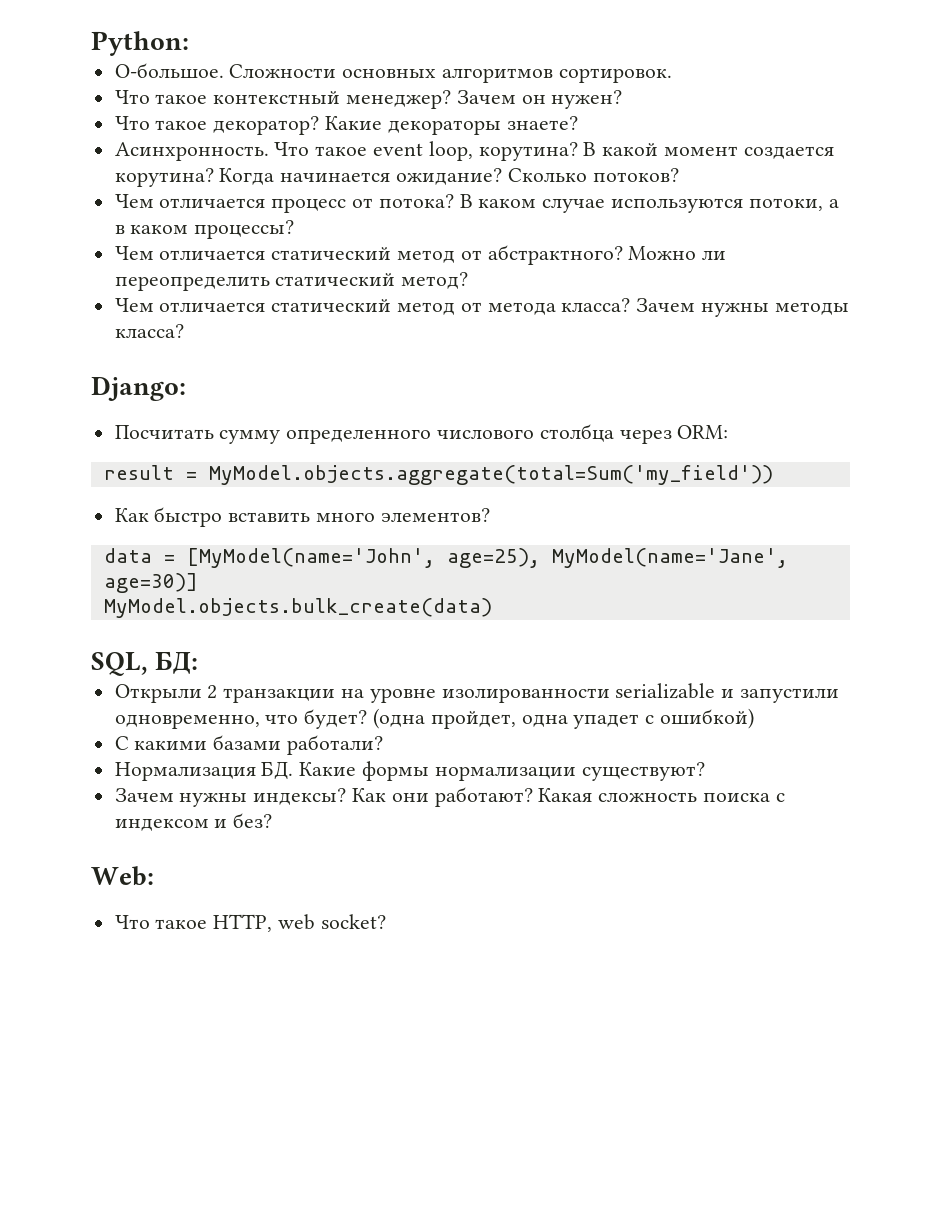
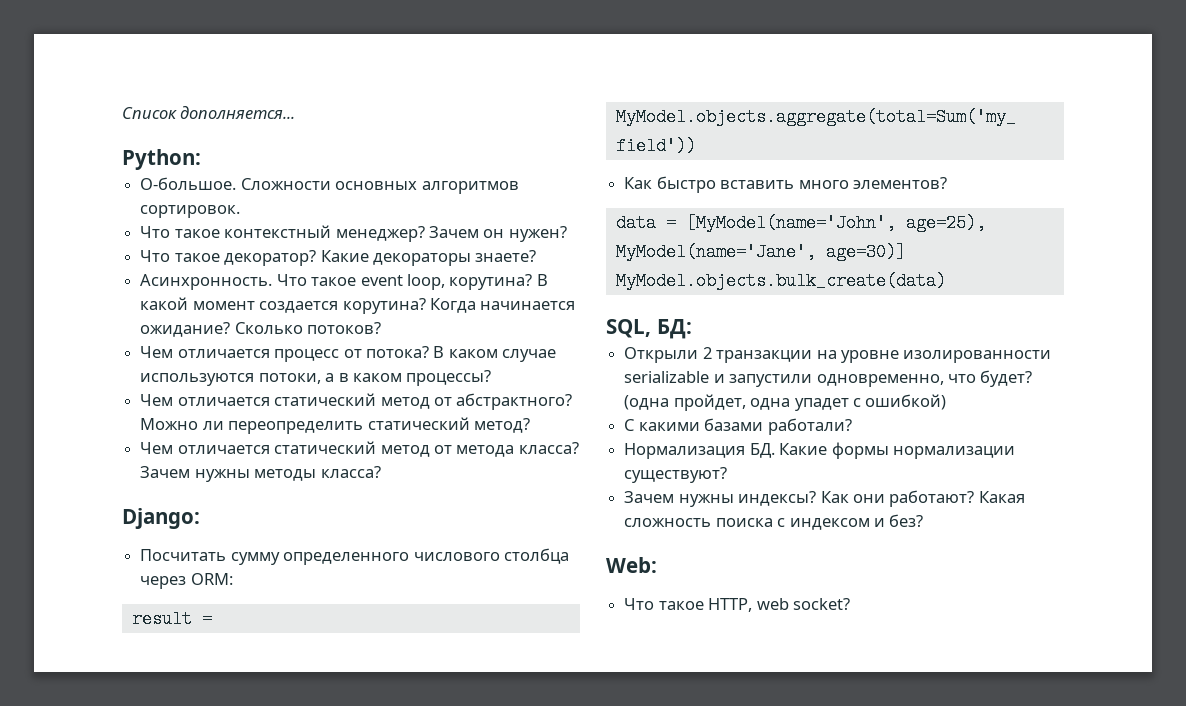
+ Список дополняется...

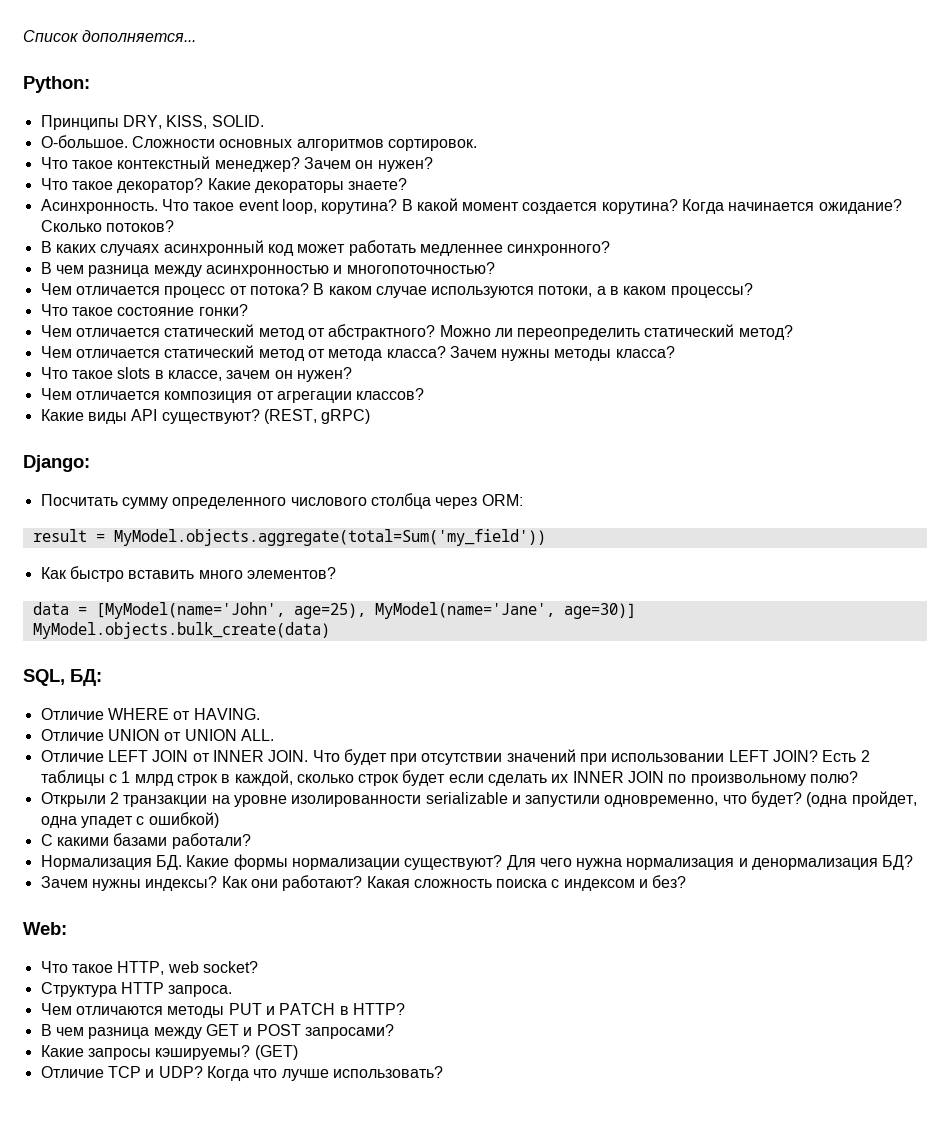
+ Принципы DRY, KISS, SOLID.
+ В каких случаях асинхронный код может работать медленнее синхронного?
+ В чем разница между асинхронностью и многопоточностью?
+ Что такое состояние гонки?
+ Что такое slots в классе, зачем он нужен?
+ Чем отличается композиция от агрегации классов?
+ Какие виды API существуют? (REST, gRPC)
+ Отличие WHERE от HAVING.
+ Отличие UNION от UNION ALL.
+ Отличие LEFT JOIN от INNER JOIN. Что будет при отсутствии значений при использовании LEFT JOIN? Есть 2 таблицы с 1 млрд строк в каждой, сколько строк будет если сделать их INNER JOIN по произвольному полю?
+ Для чего нужна нормализация и денормализация БД?
+ Структура HTTP запроса.
+ Чем отличаются методы PUT и PATCH в HTTP?
+ В чем разница между GET и POST запросами?
+ Какие запросы кэшируемы? (GET)
+ Отличие TCP и UDP? Когда что лучше использовать?

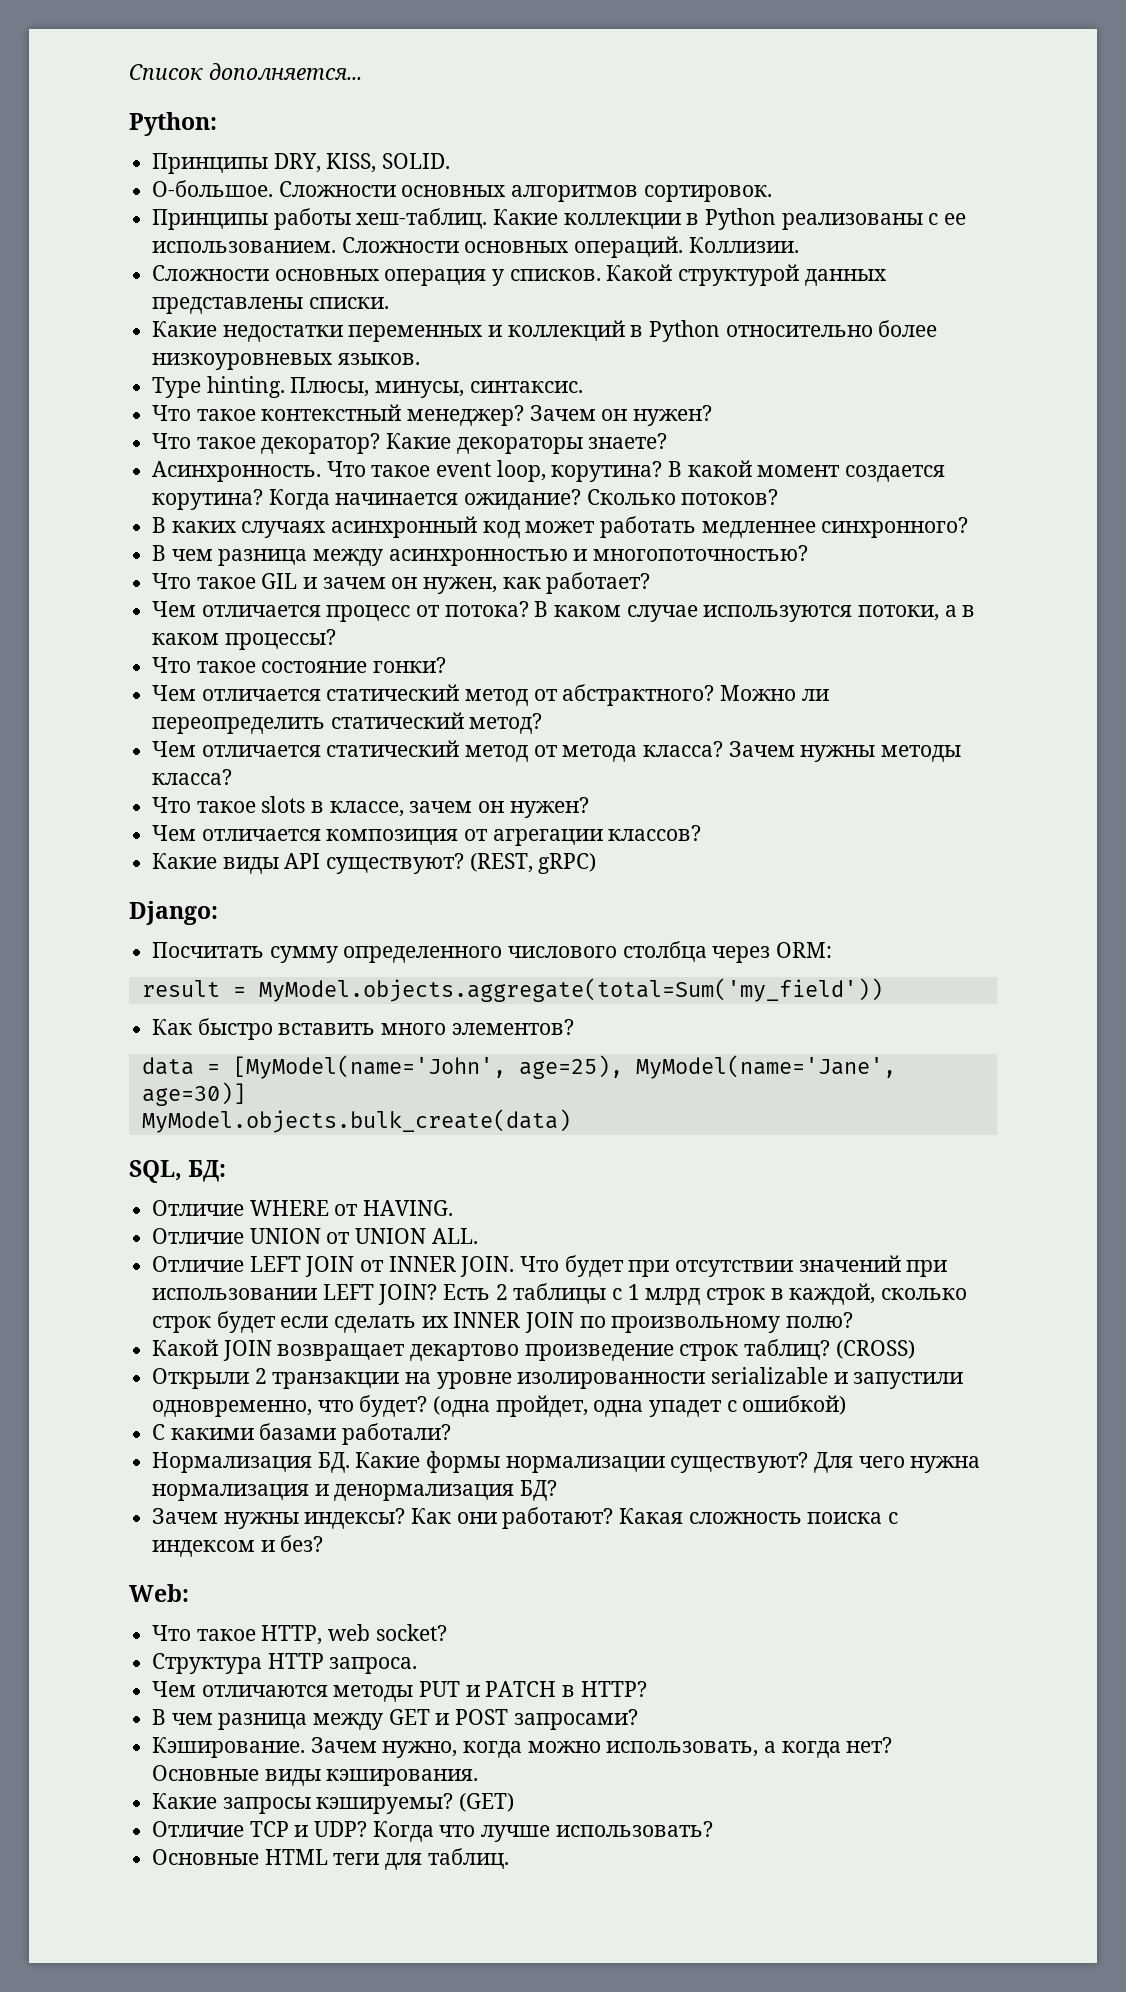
+ Принципы работы хеш-таблиц. Какие коллекции в Python реализованы с ее использованием. Сложности основных операций. Коллизии.
+ Сложности основных операция у списков. Какой структурой данных представлены списки.
+ Какие недостатки переменных и коллекций в Python относительно более низкоуровневых языков.
+ Type hinting. Плюсы, минусы, синтаксис.
+ Что такое GIL и зачем он нужен, как работает?
+ Какой JOIN возвращает декартово произведение строк таблиц? (CROSS)
+ Кэширование. Зачем нужно, когда можно использовать, а когда нет? Основные виды кэширования.
+ Основные HTML теги для таблиц.

